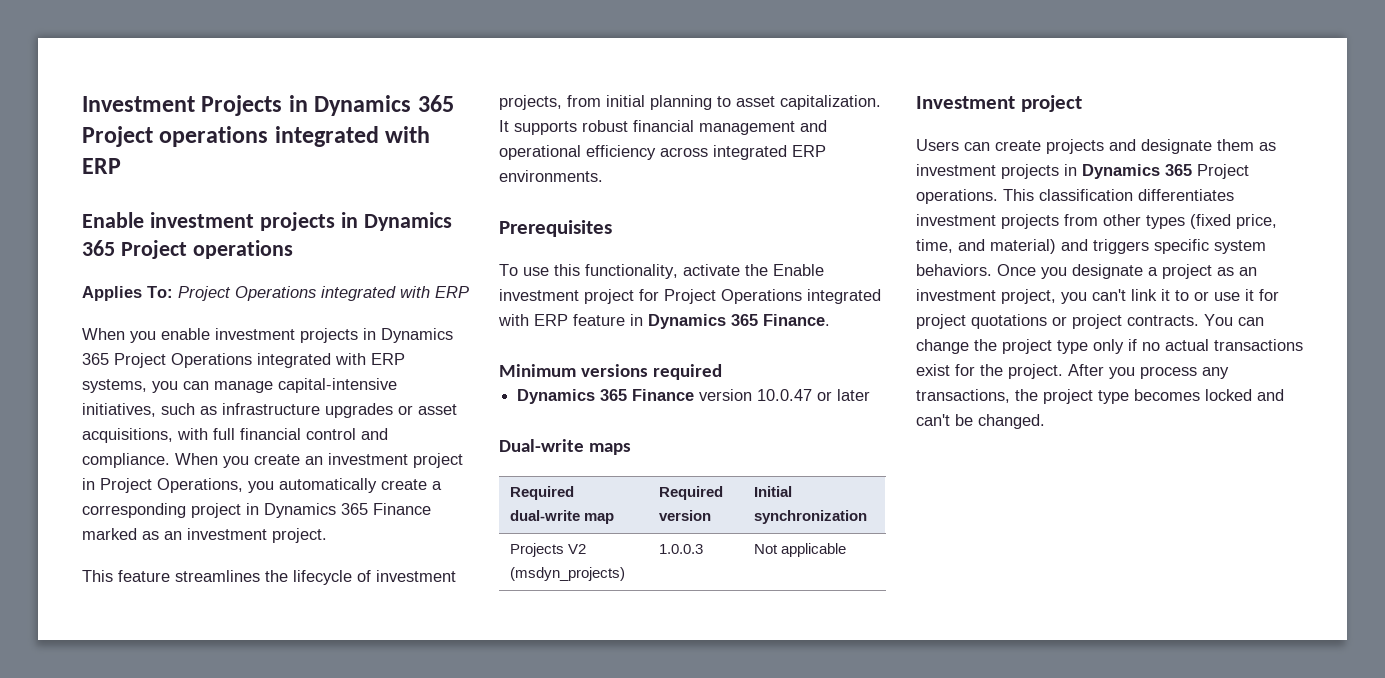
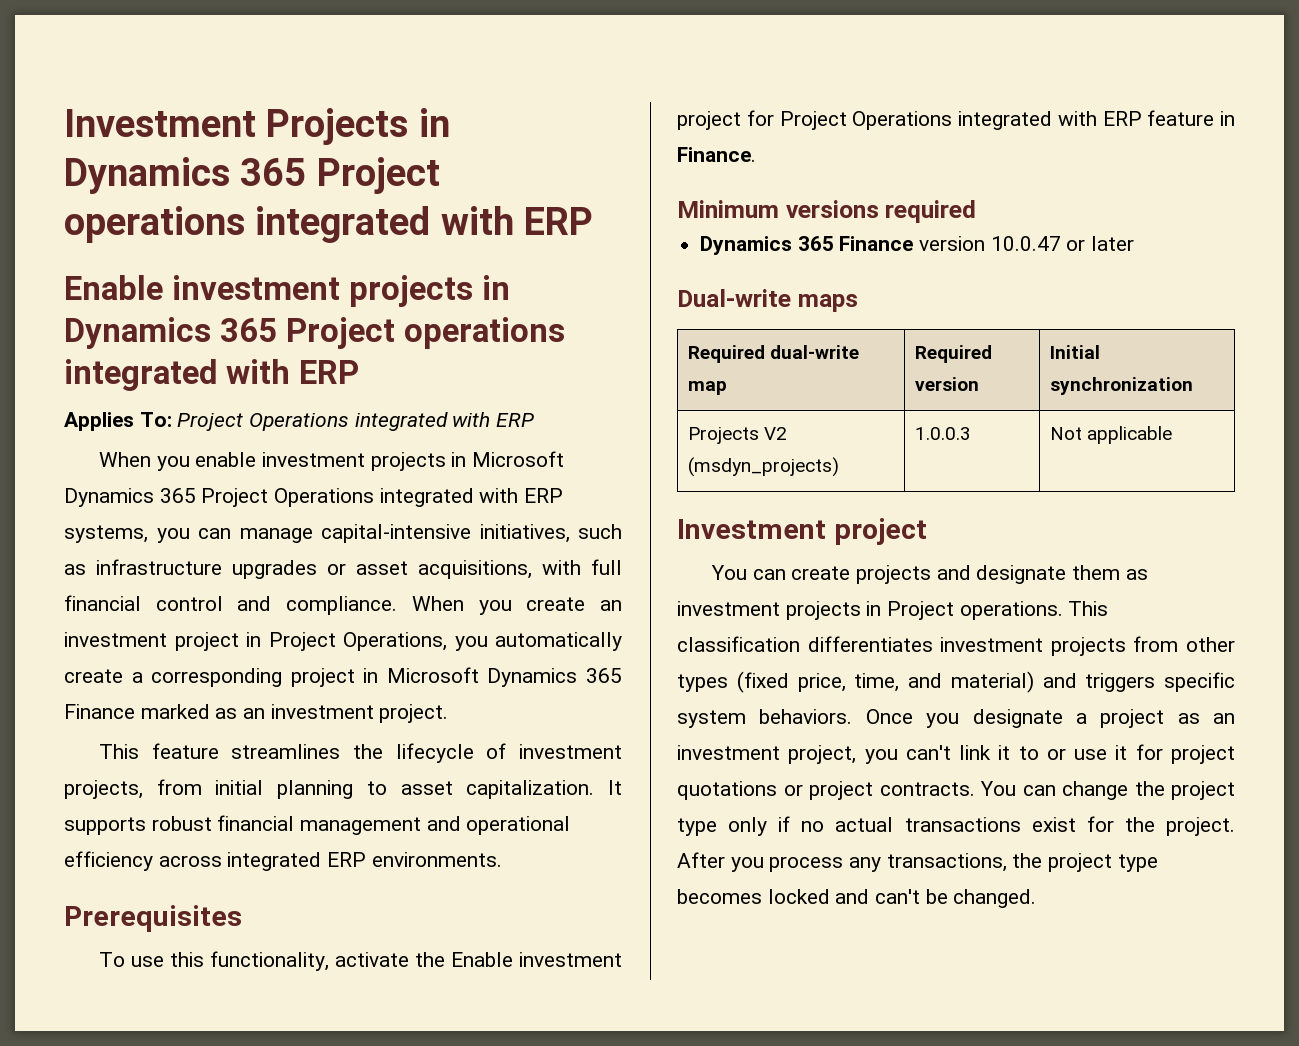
- Enable investment projects in Dynamics 365 Project operations
+ Enable investment projects in Dynamics 365 Project operations integrated with ERP
- When you enable investment projects in Dynamics 365 Project Operations integrated with ERP systems, you can manage capital-intensive initiatives, such as infrastructure upgrades or asset acquisitions, with full financial control and compliance.
+ When you enable investment projects in Microsoft Dynamics 365 Project Operations integrated with ERP systems, you can manage capital-intensive initiatives, such as infrastructure upgrades or asset acquisitions, with full financial control and compliance.
- When you create an investment project in Project Operations, you automatically create a corresponding project in Dynamics 365 Finance marked as an investment project.
+ When you create an investment project in Project Operations, you automatically create a corresponding project in Microsoft Dynamics 365 Finance marked as an investment project.
- To use this functionality, activate the Enable investment project for Project Operations integrated with ERP feature in Dynamics 365 Finance.
+ To use this functionality, activate the Enable investment project for Project Operations integrated with ERP feature in Finance.
- Users can create projects and designate them as investment projects in Dynamics 365 Project operations.
+ You can create projects and designate them as investment projects in Project operations.

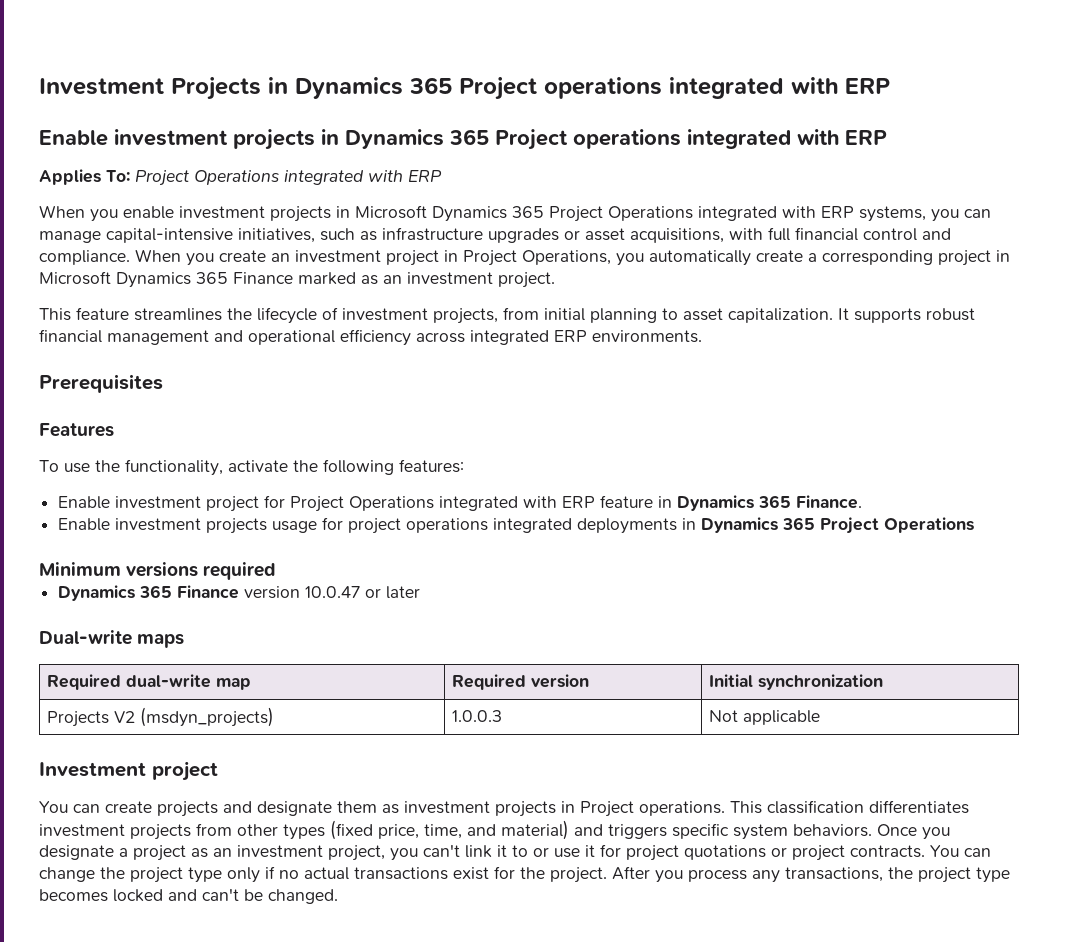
+ Features
- To use this functionality, activate the Enable investment project for Project Operations integrated with ERP feature in Finance.
+ To use the functionality, activate the following features:
+ Enable investment project for Project Operations integrated with ERP feature in Dynamics 365 Finance.
+ Enable investment projects usage for project operations integrated deployments in Dynamics 365 Project Operations

